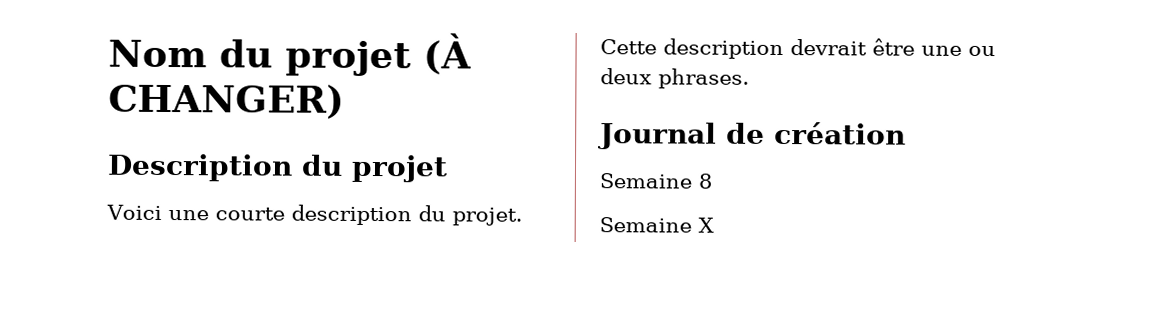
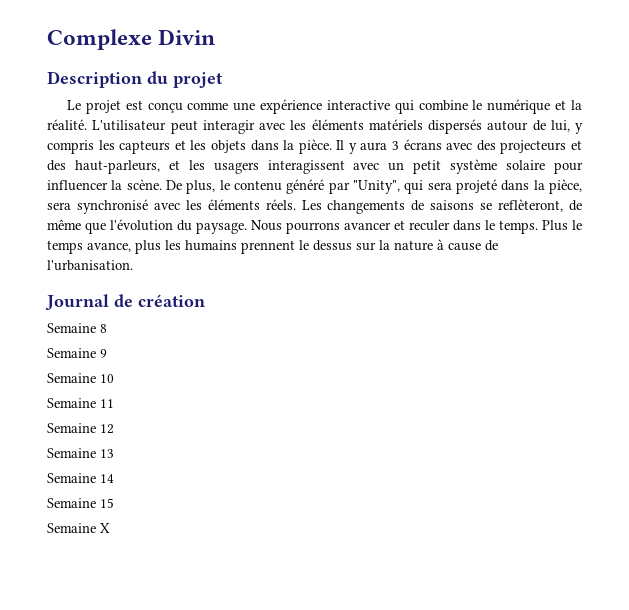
- Nom du projet (À CHANGER)
+ Complexe Divin
  Description du projet
- Voici une courte description du projet. Cette description devrait être une ou deux phrases.
+ Le projet est conçu comme une expérience interactive qui combine le numérique et la réalité. L'utilisateur peut interagir avec les éléments matériels dispersés autour de lui, y compris les capteurs et les objets dans la pièce. Il y aura 3 écrans avec des projecteurs et des haut-parleurs, et les usagers interagissent avec un petit système solaire pour influencer la scène. De plus, le contenu généré par "Unity", qui sera projeté dans la pièce, sera synchronisé avec les éléments réels. Les changements de saisons se reflèteront, de même que l'évolution du paysage. Nous pourrons avancer et reculer dans le temps. Plus le temps avance, plus les humains prennent le dessus sur la nature à cause de l'urbanisation.
+ Semaine 9
+ Semaine 10
+ Semaine 11
+ Semaine 12
+ Semaine 13
+ Semaine 14
+ Semaine 15

